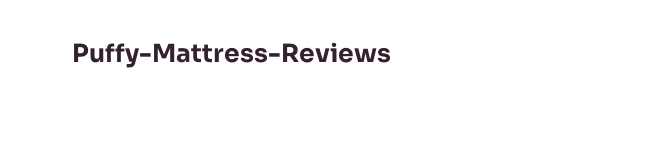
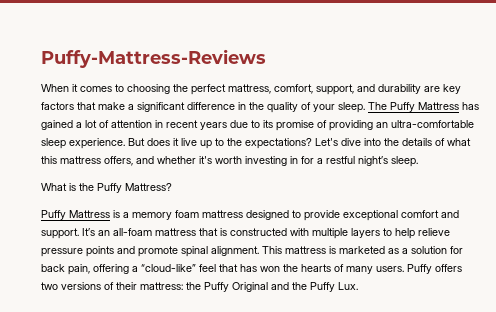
+ When it comes to choosing the perfect mattress, comfort, support, and durability are key factors that make a significant difference in the quality of your sleep. The Puffy Mattress has gained a lot of attention in recent years due to its promise of providing an ultra-comfortable sleep experience. But does it live up to the expectations? Let's dive into the details of what this mattress offers, and whether it's worth investing in for a restful night’s sleep.
+ What is the Puffy Mattress?
+ Puffy Mattress is a memory foam mattress designed to provide exceptional comfort and support. It’s an all-foam mattress that is constructed with multiple layers to help relieve pressure points and promote spinal alignment. This mattress is marketed as a solution for back pain, offering a “cloud-like” feel that has won the hearts of many users. Puffy offers two versions of their mattress: the Puffy Original and the Puffy Lux.

